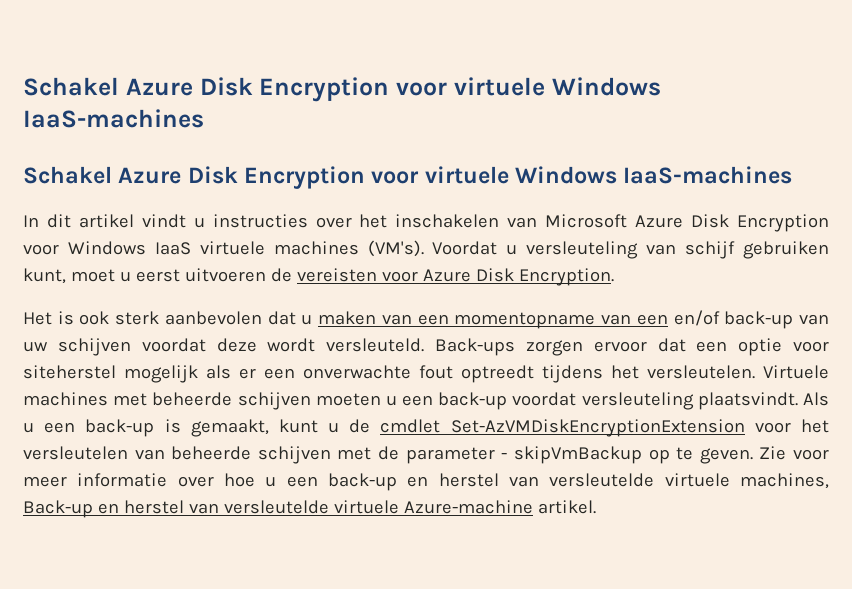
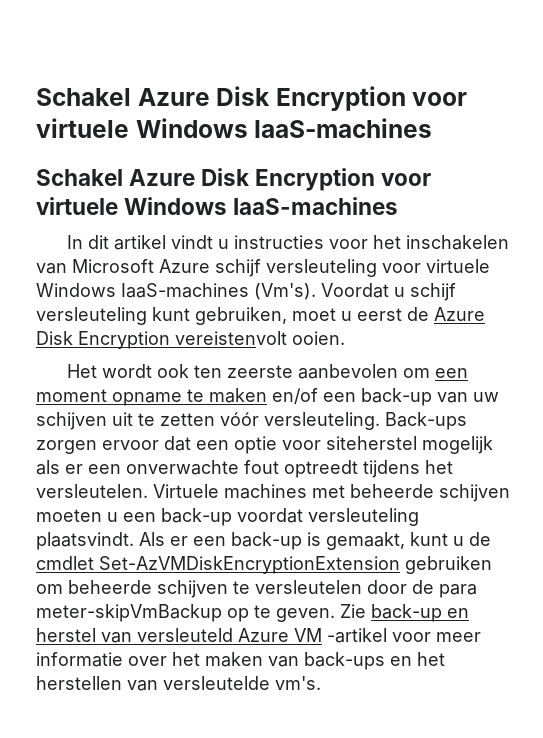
- In dit artikel vindt u instructies over het inschakelen van Microsoft Azure Disk Encryption voor Windows IaaS virtuele machines (VM's). Voordat u versleuteling van schijf gebruiken kunt, moet u eerst uitvoeren de vereisten voor Azure Disk Encryption.
- Het is ook sterk aanbevolen dat u maken van een momentopname van een en/of back-up van uw schijven voordat deze wordt versleuteld.
+ In dit artikel vindt u instructies voor het inschakelen van Microsoft Azure schijf versleuteling voor virtuele Windows IaaS-machines (Vm's). Voordat u schijf versleuteling kunt gebruiken, moet u eerst de Azure Disk Encryption vereistenvolt ooien.
+ Het wordt ook ten zeerste aanbevolen om een moment opname te maken en/of een back-up van uw schijven uit te zetten vóór versleuteling.
- Als u een back-up is gemaakt, kunt u de cmdlet Set-AzVMDiskEncryptionExtension voor het versleutelen van beheerde schijven met de parameter - skipVmBackup op te geven. Zie voor meer informatie over hoe u een back-up en herstel van versleutelde virtuele machines, Back-up en herstel van versleutelde virtuele Azure-machine artikel.
+ Als er een back-up is gemaakt, kunt u de cmdlet Set-AzVMDiskEncryptionExtension gebruiken om beheerde schijven te versleutelen door de para meter-skipVmBackup op te geven. Zie back-up en herstel van versleuteld Azure VM -artikel voor meer informatie over het maken van back-ups en het herstellen van versleutelde vm's.

